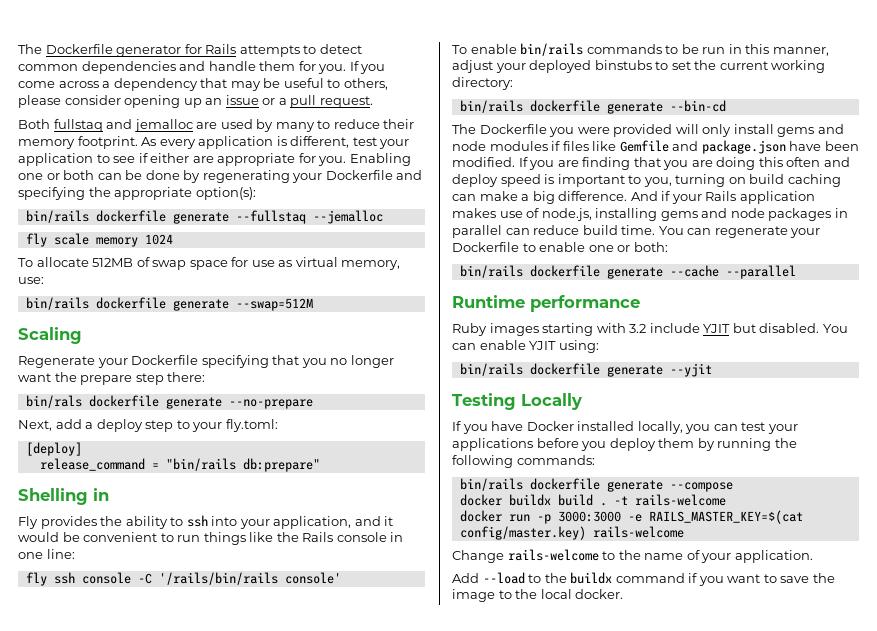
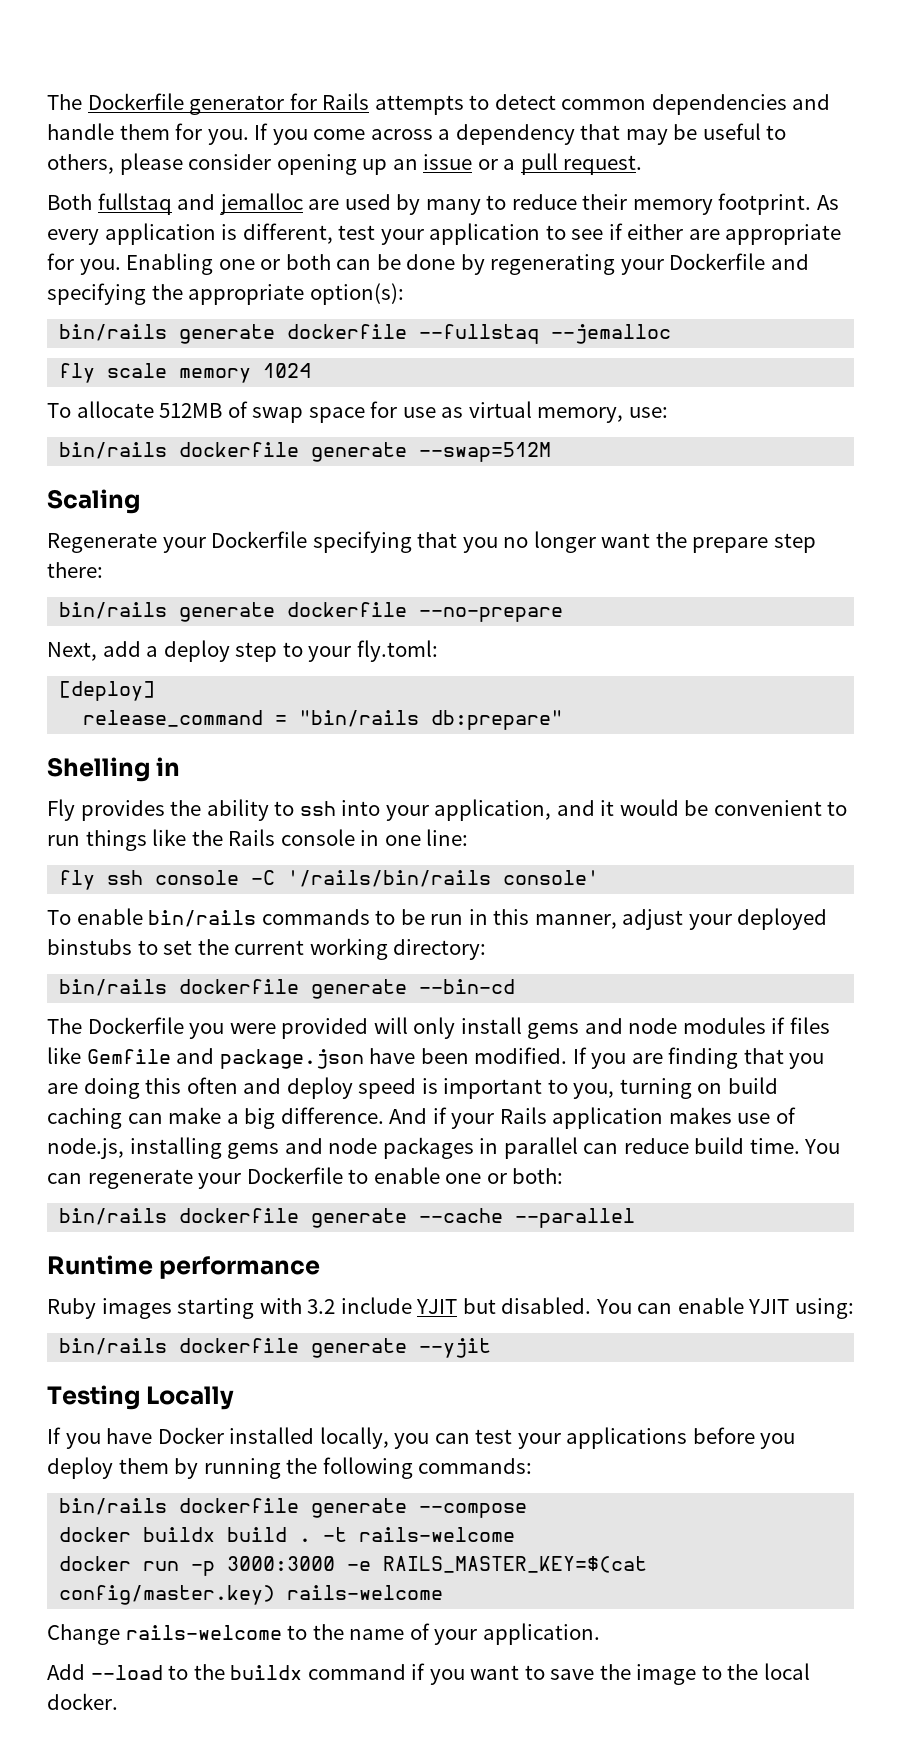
- bin/rails dockerfile generate --fullstaq --jemalloc
+ bin/rails generate dockerfile --fullstaq --jemalloc
- bin/rals dockerfile generate --no-prepare
+ bin/rails generate dockerfile --no-prepare

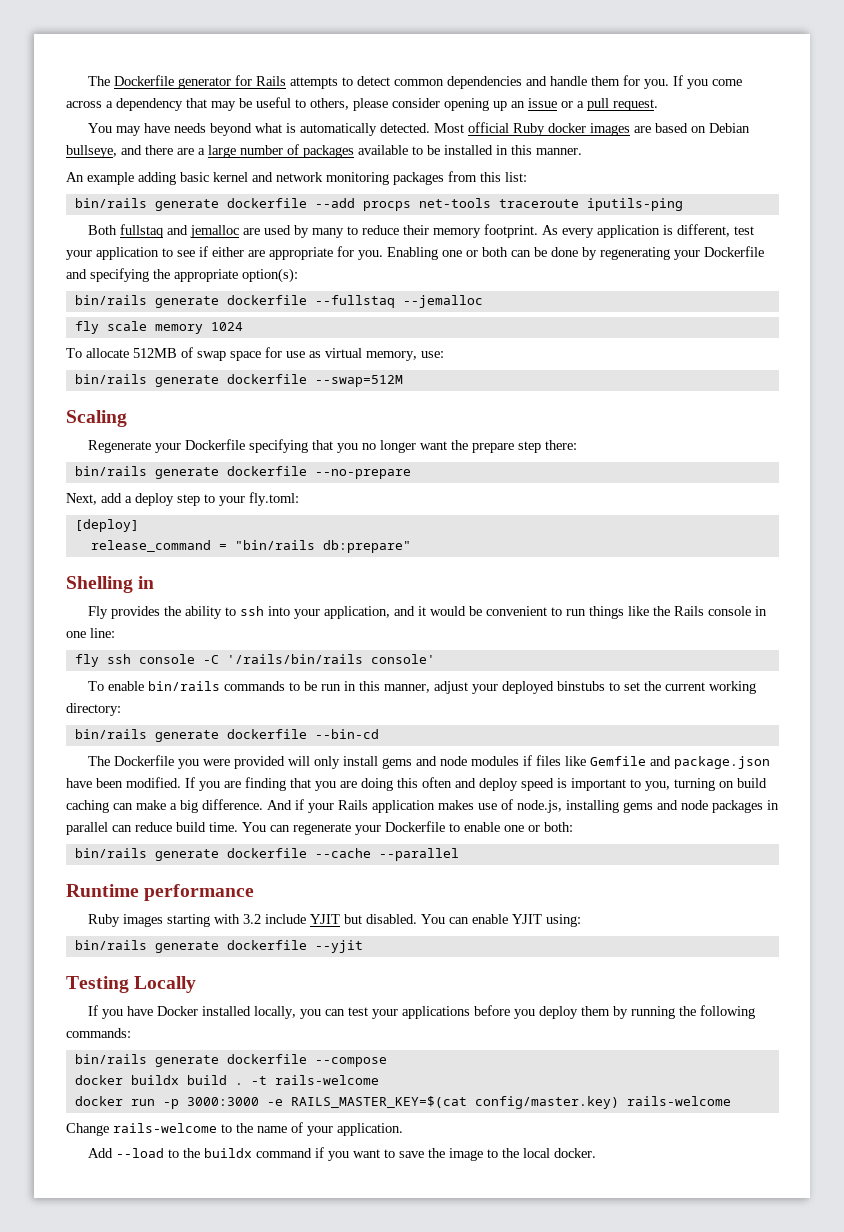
+ You may have needs beyond what is automatically detected. Most official Ruby docker images are based on Debian bullseye, and there are a large number of packages available to be installed in this manner.
+ An example adding basic kernel and network monitoring packages from this list:
+ bin/rails generate dockerfile --add procps net-tools traceroute iputils-ping
- bin/rails dockerfile generate --swap=512M
+ bin/rails generate dockerfile --swap=512M
- bin/rails dockerfile generate --bin-cd
+ bin/rails generate dockerfile --bin-cd
- bin/rails dockerfile generate --cache --parallel
+ bin/rails generate dockerfile --cache --parallel
- bin/rails dockerfile generate --yjit
+ bin/rails generate dockerfile --yjit
- bin/rails dockerfile generate --compose
+ bin/rails generate dockerfile --compose

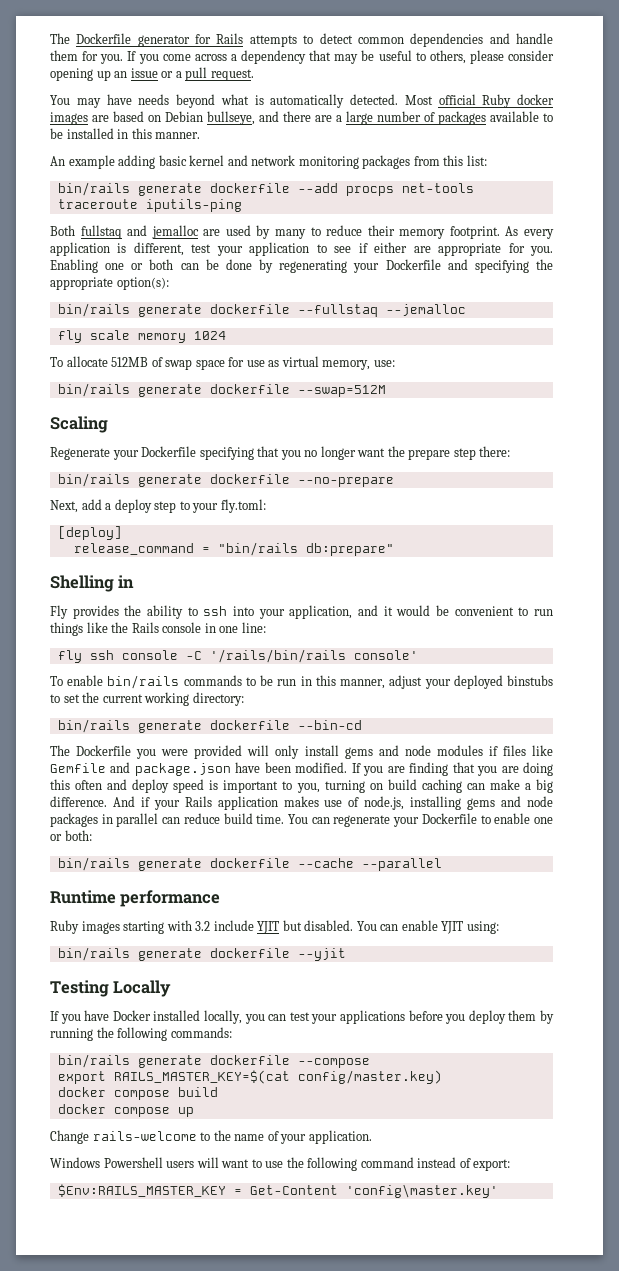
- docker buildx build . -t rails-welcome
- docker run -p 3000:3000 -e RAILS_MASTER_KEY=$(cat config/master.key) rails-welcome
+ export RAILS_MASTER_KEY=$(cat config/master.key)
+ docker compose build
+ docker compose up
- Add --load to the buildx command if you want to save the image to the local docker.
+ Windows Powershell users will want to use the following command instead of export:
+ $Env:RAILS_MASTER_KEY = Get-Content 'config\master.key'

